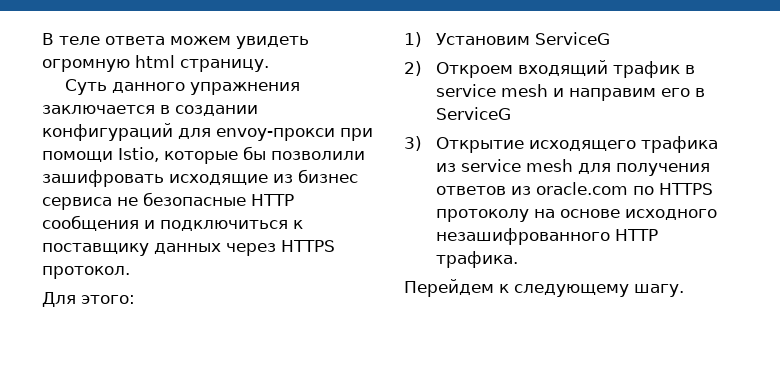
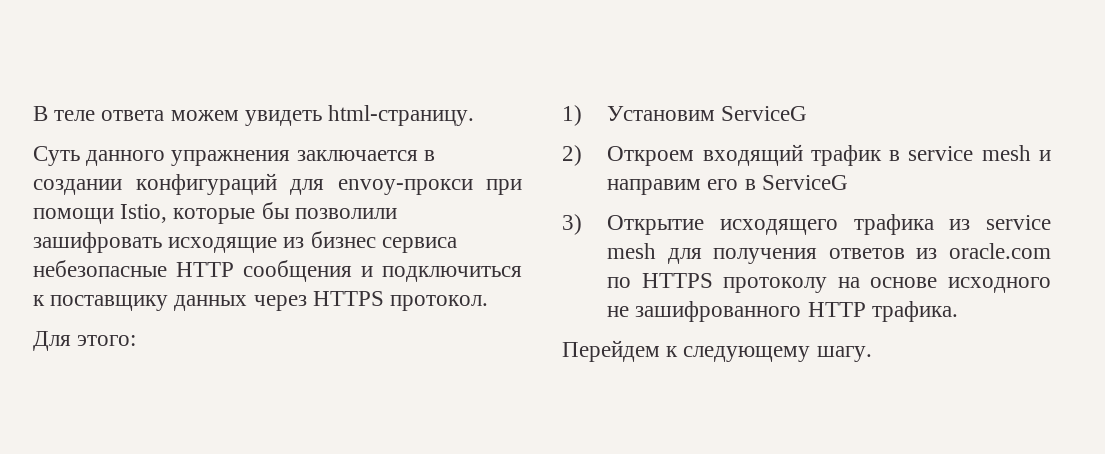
- В теле ответа можем увидеть огромную html страницу.
+ В теле ответа можем увидеть html-страницу.
- Суть данного упражнения заключается в создании конфигураций для envoy-прокси при помощи Istio, которые бы позволили зашифровать исходящие из бизнес сервиса не безопасные HTTP сообщения и подключиться к поставщику данных через HTTPS протокол.
+ Суть данного упражнения заключается в создании конфигураций для envoy-прокси при помощи Istio, которые бы позволили зашифровать исходящие из бизнес сервиса небезопасные HTTP сообщения и подключиться к поставщику данных через HTTPS протокол.
- 3) Открытие исходящего трафика из service mesh для получения ответов из oracle.com по HTTPS протоколу на основе исходного незашифрованного HTTP трафика.
+ 3) Открытие исходящего трафика из service mesh для получения ответов из oracle.com по HTTPS протоколу на основе исходного не зашифрованного HTTP трафика.

